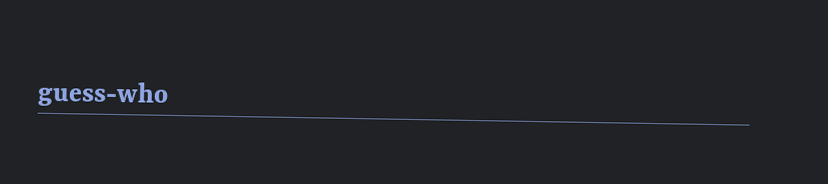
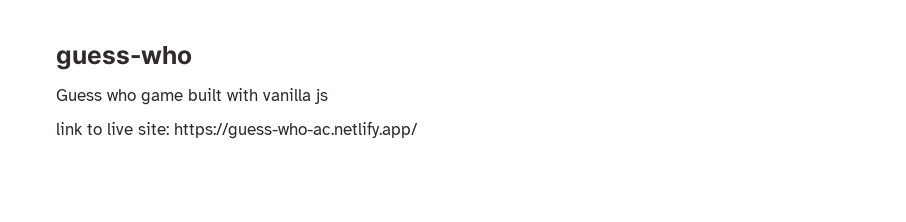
+ Guess who game built with vanilla js
+ link to live site: https://guess-who-ac.netlify.app/

